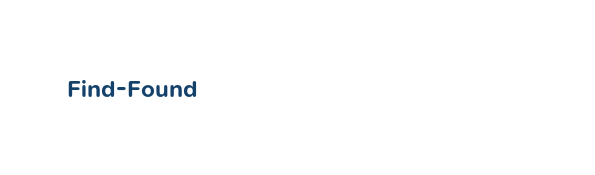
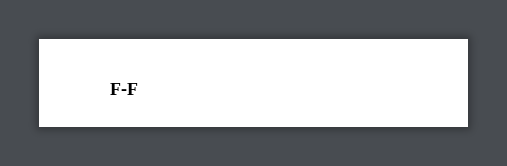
- Find-Found
+ F-F

